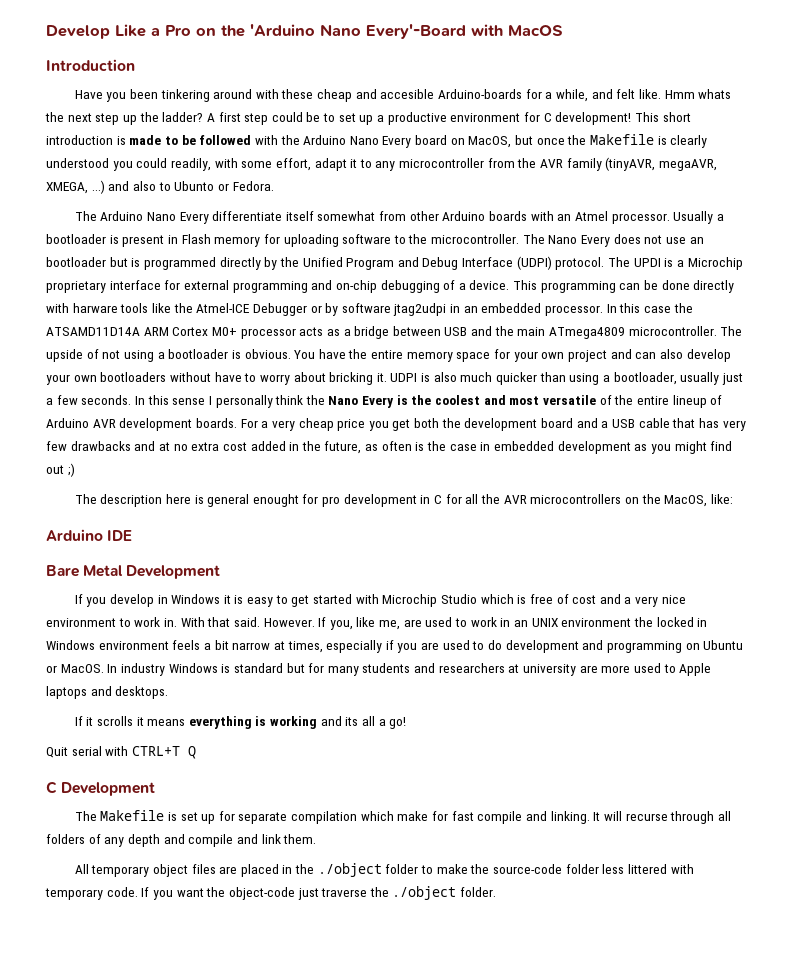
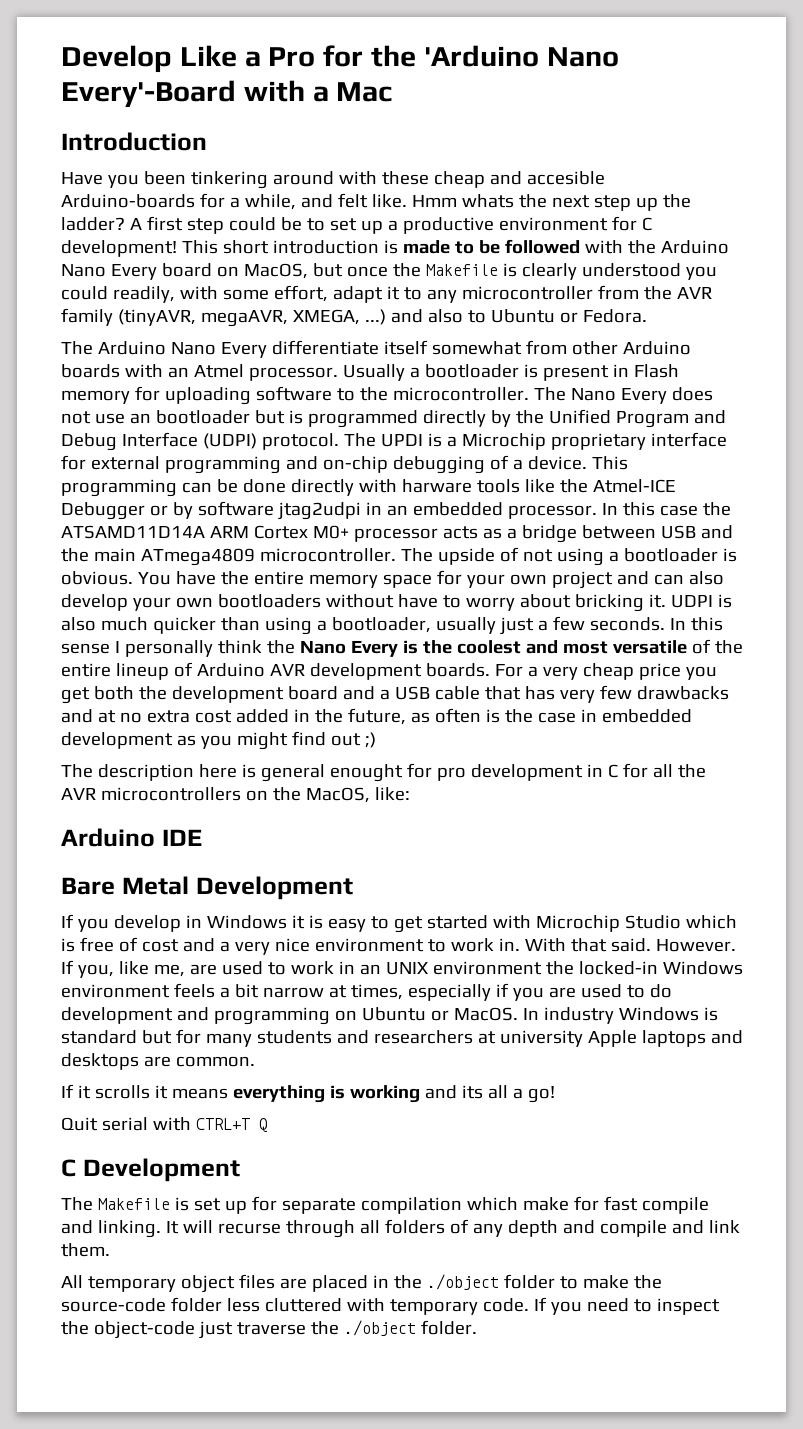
- Develop Like a Pro on the 'Arduino Nano Every'-Board with MacOS
+ Develop Like a Pro for the 'Arduino Nano Every'-Board with a Mac
- This short introduction is made to be followed with the Arduino Nano Every board on MacOS, but once the Makefile is clearly understood you could readily, with some effort, adapt it to any microcontroller from the AVR family (tinyAVR, megaAVR, XMEGA, ...) and also to Ubunto or Fedora.
+ This short introduction is made to be followed with the Arduino Nano Every board on MacOS, but once the Makefile is clearly understood you could readily, with some effort, adapt it to any microcontroller from the AVR family (tinyAVR, megaAVR, XMEGA, ...) and also to Ubuntu or Fedora.
- If you, like me, are used to work in an UNIX environment the locked in Windows environment feels a bit narrow at times, especially if you are used to do development and programming on Ubuntu or MacOS.
+ If you, like me, are used to work in an UNIX environment the locked-in Windows environment feels a bit narrow at times, especially if you are used to do development and programming on Ubuntu or MacOS.
- In industry Windows is standard but for many students and researchers at university are more used to Apple laptops and desktops.
+ In industry Windows is standard but for many students and researchers at university Apple laptops and desktops are common.
- All temporary object files are placed in the ./object folder to make the source-code folder less littered with temporary code.
+ All temporary object files are placed in the ./object folder to make the source-code folder less cluttered with temporary code.
- If you want the object-code just traverse the ./object folder.
+ If you need to inspect the object-code just traverse the ./object folder.

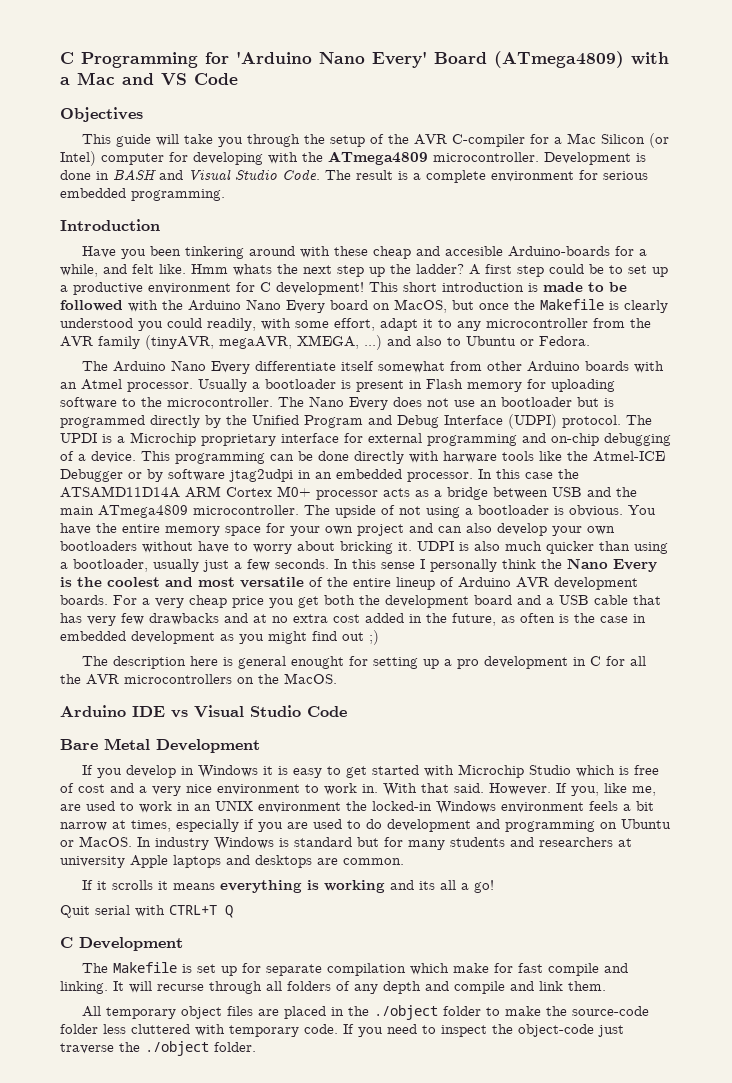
- Develop Like a Pro for the 'Arduino Nano Every'-Board with a Mac
+ C Programming for 'Arduino Nano Every' Board (ATmega4809) with a Mac and VS Code
+ Objectives
+ This guide will take you through the setup of the AVR C-compiler for a Mac Silicon (or Intel) computer for developing with the ATmega4809 microcontroller. Development is done in BASH and Visual Studio Code. The result is a complete environment for serious embedded programming.
- The description here is general enought for pro development in C for all the AVR microcontrollers on the MacOS, like:
+ The description here is general enought for setting up a pro development in C for all the AVR microcontrollers on the MacOS.
- Arduino IDE
+ Arduino IDE vs Visual Studio Code

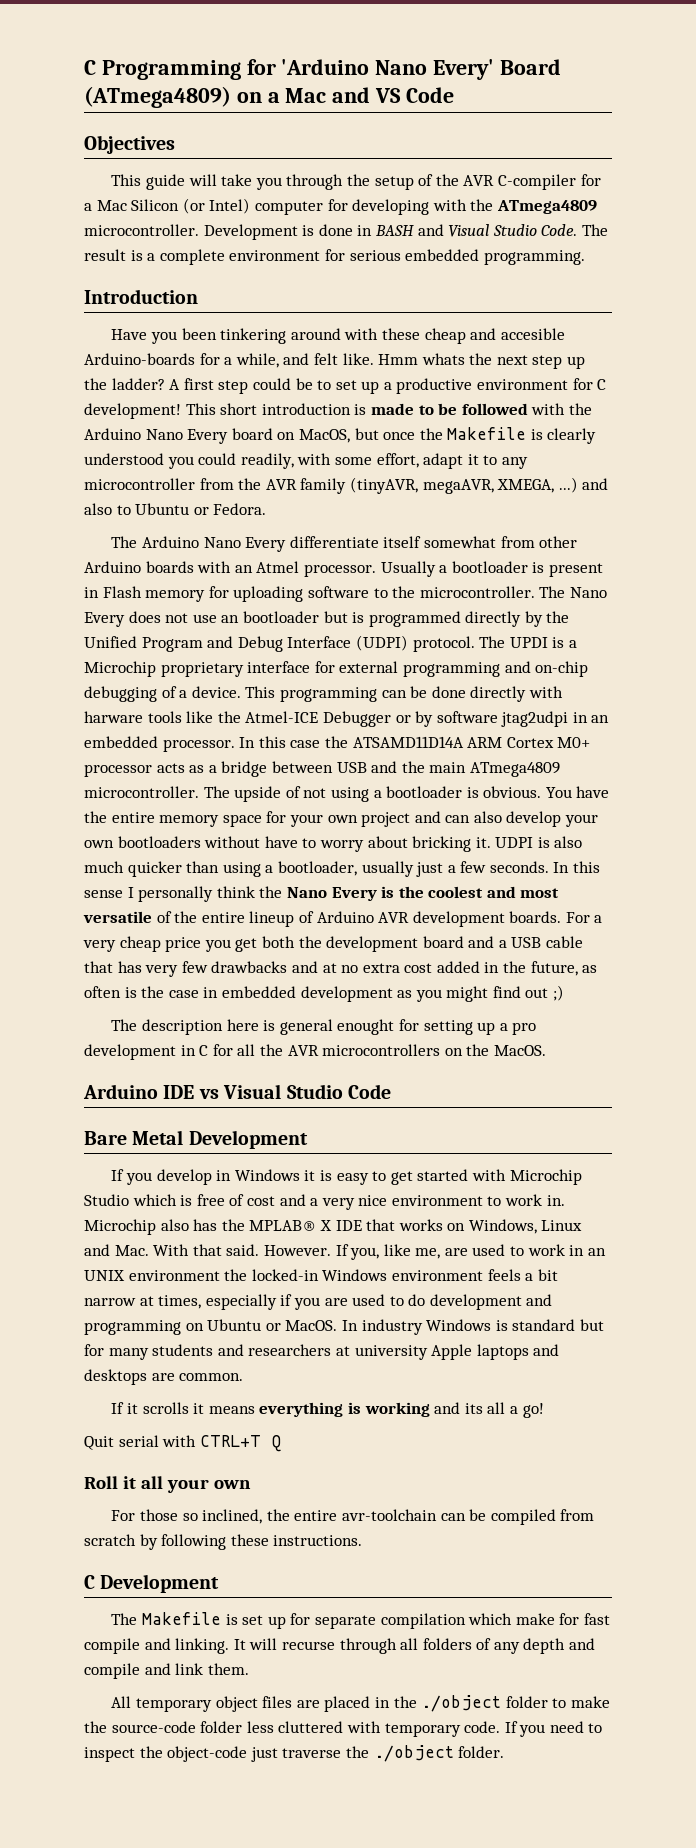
- C Programming for 'Arduino Nano Every' Board (ATmega4809) with a Mac and VS Code
+ C Programming for 'Arduino Nano Every' Board (ATmega4809) on a Mac and VS Code
- With that said.
+ Microchip also has the MPLAB® X IDE that works on Windows, Linux and Mac. With that said.
+ Roll it all your own
+ For those so inclined, the entire avr-toolchain can be compiled from scratch by following these instructions.

